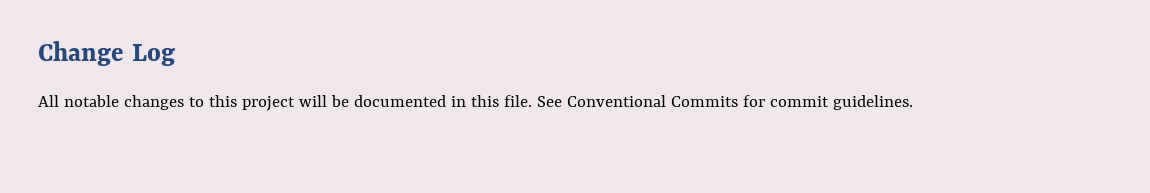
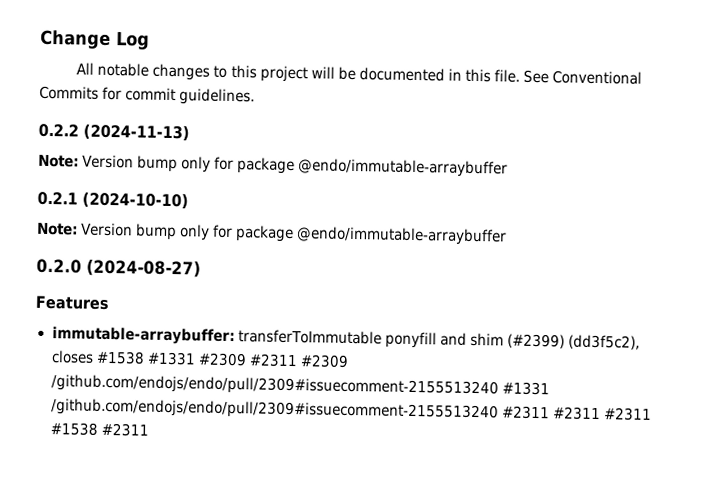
+ 0.2.2 (2024-11-13)
+ Note: Version bump only for package @endo/immutable-arraybuffer
+ 0.2.1 (2024-10-10)
+ Note: Version bump only for package @endo/immutable-arraybuffer
+ 0.2.0 (2024-08-27)
+ Features
+ immutable-arraybuffer: transferToImmutable ponyfill and shim (#2399) (dd3f5c2), closes #1538 #1331 #2309 #2311 #2309 /github.com/endojs/endo/pull/2309#issuecomment-2155513240 #1331 /github.com/endojs/endo/pull/2309#issuecomment-2155513240 #2311 #2311 #2311 #1538 #2311

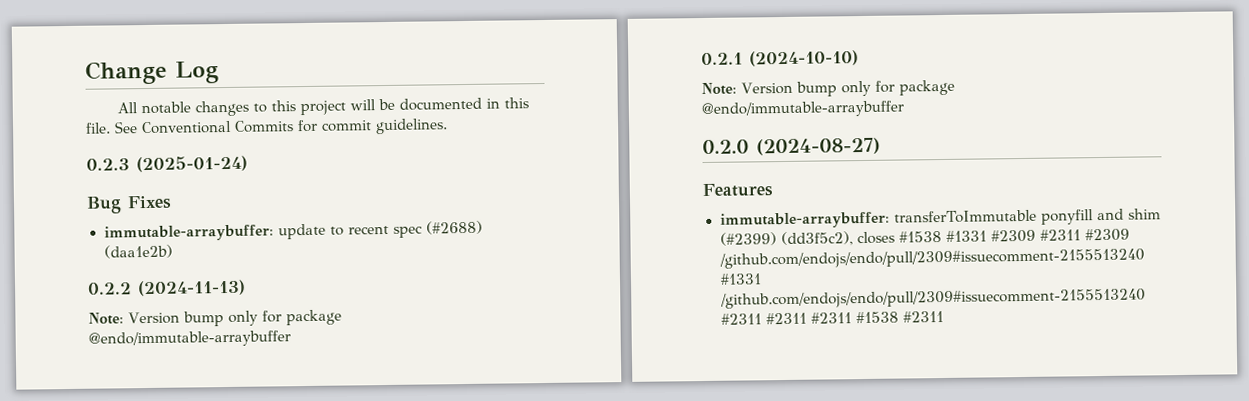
+ 0.2.3 (2025-01-24)
+ Bug Fixes
+ immutable-arraybuffer: update to recent spec (#2688) (daa1e2b)

